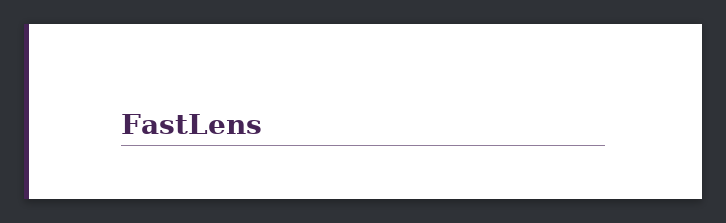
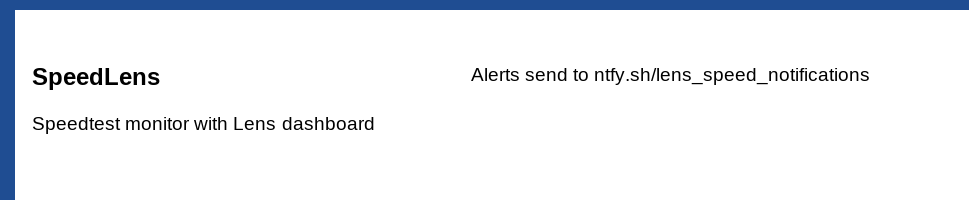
- FastLens
+ SpeedLens
+ Speedtest monitor with Lens dashboard
+ Alerts send to ntfy.sh/lens_speed_notifications

